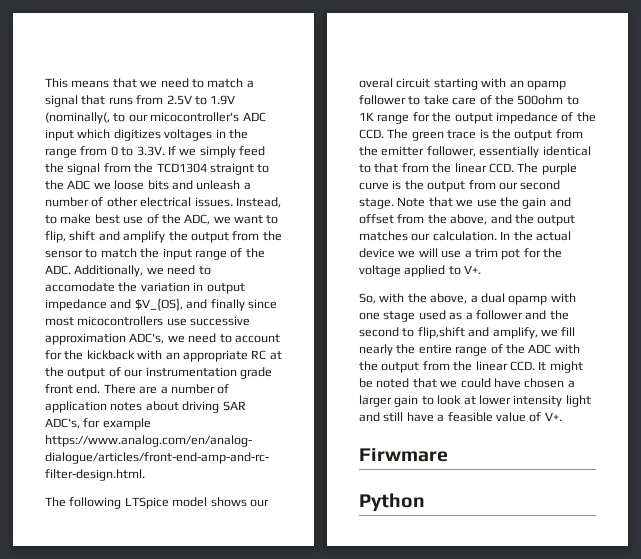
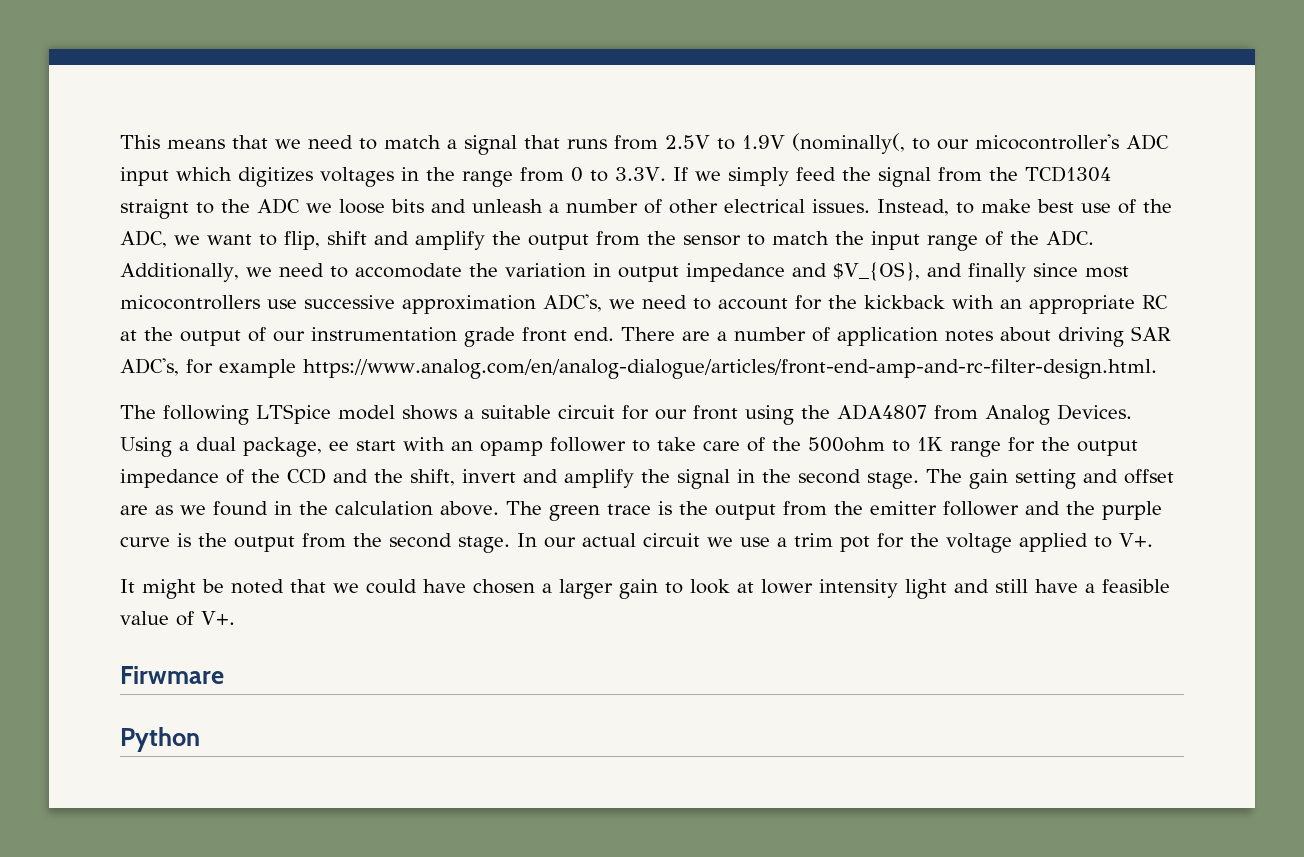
- The following LTSpice model shows our overal circuit starting with an opamp follower to take care of the 500ohm to 1K range for the output impedance of the CCD. The green trace is the output from the emitter follower, essentially identical to that from the linear CCD. The purple curve is the output from our second stage. Note that we use the gain and offset from the above, and the output matches our calculation. In the actual device we will use a trim pot for the voltage applied to V+.
+ The following LTSpice model shows a suitable circuit for our front using the ADA4807 from Analog Devices. Using a dual package, ee start with an opamp follower to take care of the 500ohm to 1K range for the output impedance of the CCD and the shift, invert and amplify the signal in the second stage. The gain setting and offset are as we found in the calculation above. The green trace is the output from the emitter follower and the purple curve is the output from the second stage. In our actual circuit we use a trim pot for the voltage applied to V+.
- So, with the above, a dual opamp with one stage used as a follower and the second to flip,shift and amplify, we fill nearly the entire range of the ADC with the output from the linear CCD. It might be noted that we could have chosen a larger gain to look at lower intensity light and still have a feasible value of V+.
+ It might be noted that we could have chosen a larger gain to look at lower intensity light and still have a feasible value of V+.

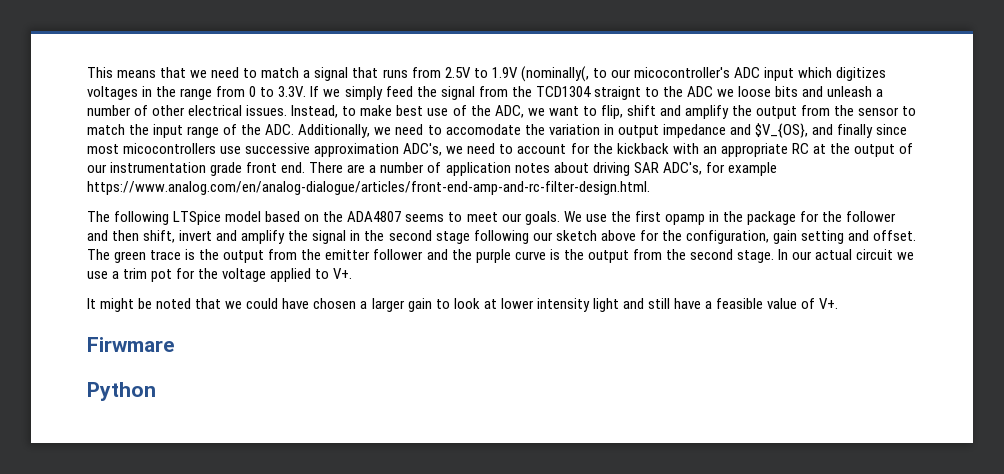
- The following LTSpice model shows a suitable circuit for our front using the ADA4807 from Analog Devices. Using a dual package, ee start with an opamp follower to take care of the 500ohm to 1K range for the output impedance of the CCD and the shift, invert and amplify the signal in the second stage. The gain setting and offset are as we found in the calculation above.
+ The following LTSpice model based on the ADA4807 seems to meet our goals. We use the first opamp in the package for the follower and then shift, invert and amplify the signal in the second stage following our sketch above for the configuration, gain setting and offset.

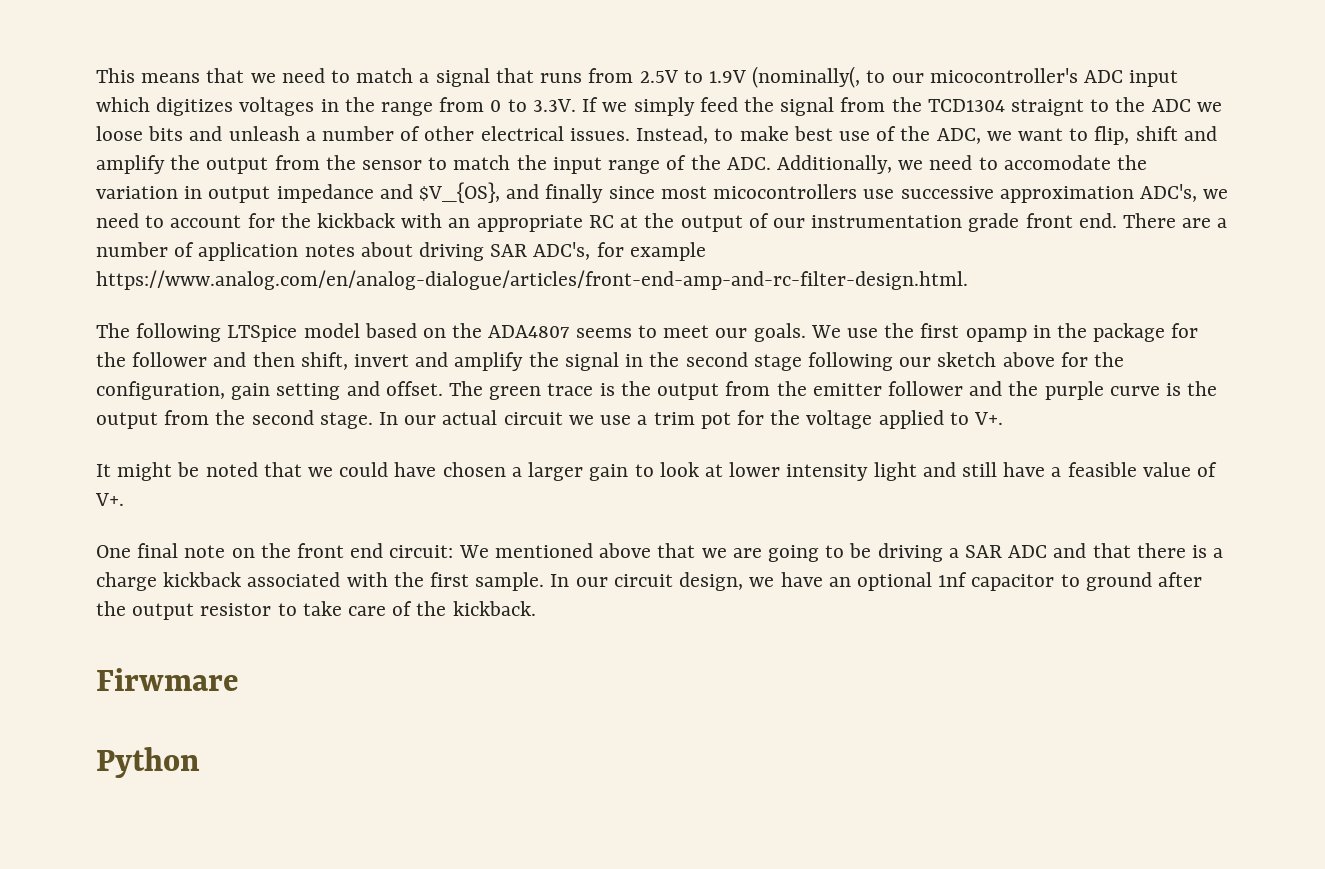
+ One final note on the front end circuit: We mentioned above that we are going to be driving a SAR ADC and that there is a charge kickback associated with the first sample. In our circuit design, we have an optional 1nf capacitor to ground after the output resistor to take care of the kickback.

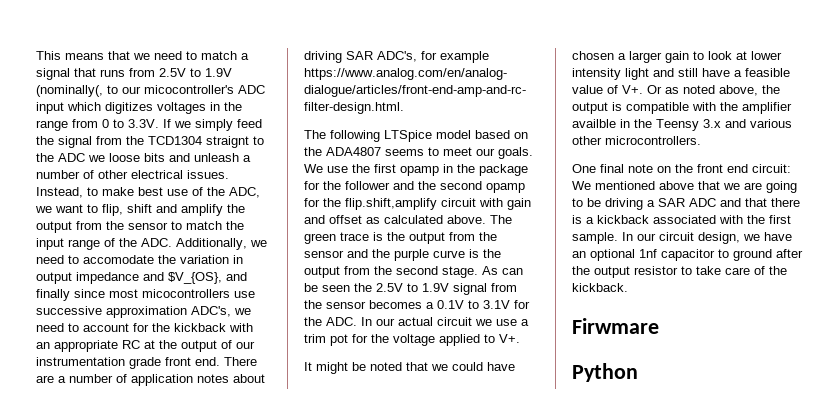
- We use the first opamp in the package for the follower and then shift, invert and amplify the signal in the second stage following our sketch above for the configuration, gain setting and offset.
+ We use the first opamp in the package for the follower and the second opamp for the flip.shift,amplify circuit with gain and offset as calculated above.
- The green trace is the output from the emitter follower and the purple curve is the output from the second stage.
+ The green trace is the output from the sensor and the purple curve is the output from the second stage.
- In our actual circuit we use a trim pot for the voltage applied to V+.
+ As can be seen the 2.5V to 1.9V signal from the sensor becomes a 0.1V to 3.1V for the ADC. In our actual circuit we use a trim pot for the voltage applied to V+.
- It might be noted that we could have chosen a larger gain to look at lower intensity light and still have a feasible value of V+.
+ It might be noted that we could have chosen a larger gain to look at lower intensity light and still have a feasible value of V+. Or as noted above, the output is compatible with the amplifier availble in the Teensy 3.x and various other microcontrollers.
- One final note on the front end circuit: We mentioned above that we are going to be driving a SAR ADC and that there is a charge kickback associated with the first sample.
+ One final note on the front end circuit: We mentioned above that we are going to be driving a SAR ADC and that there is a kickback associated with the first sample.

